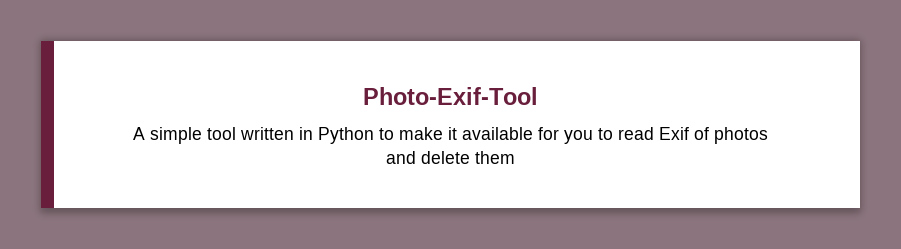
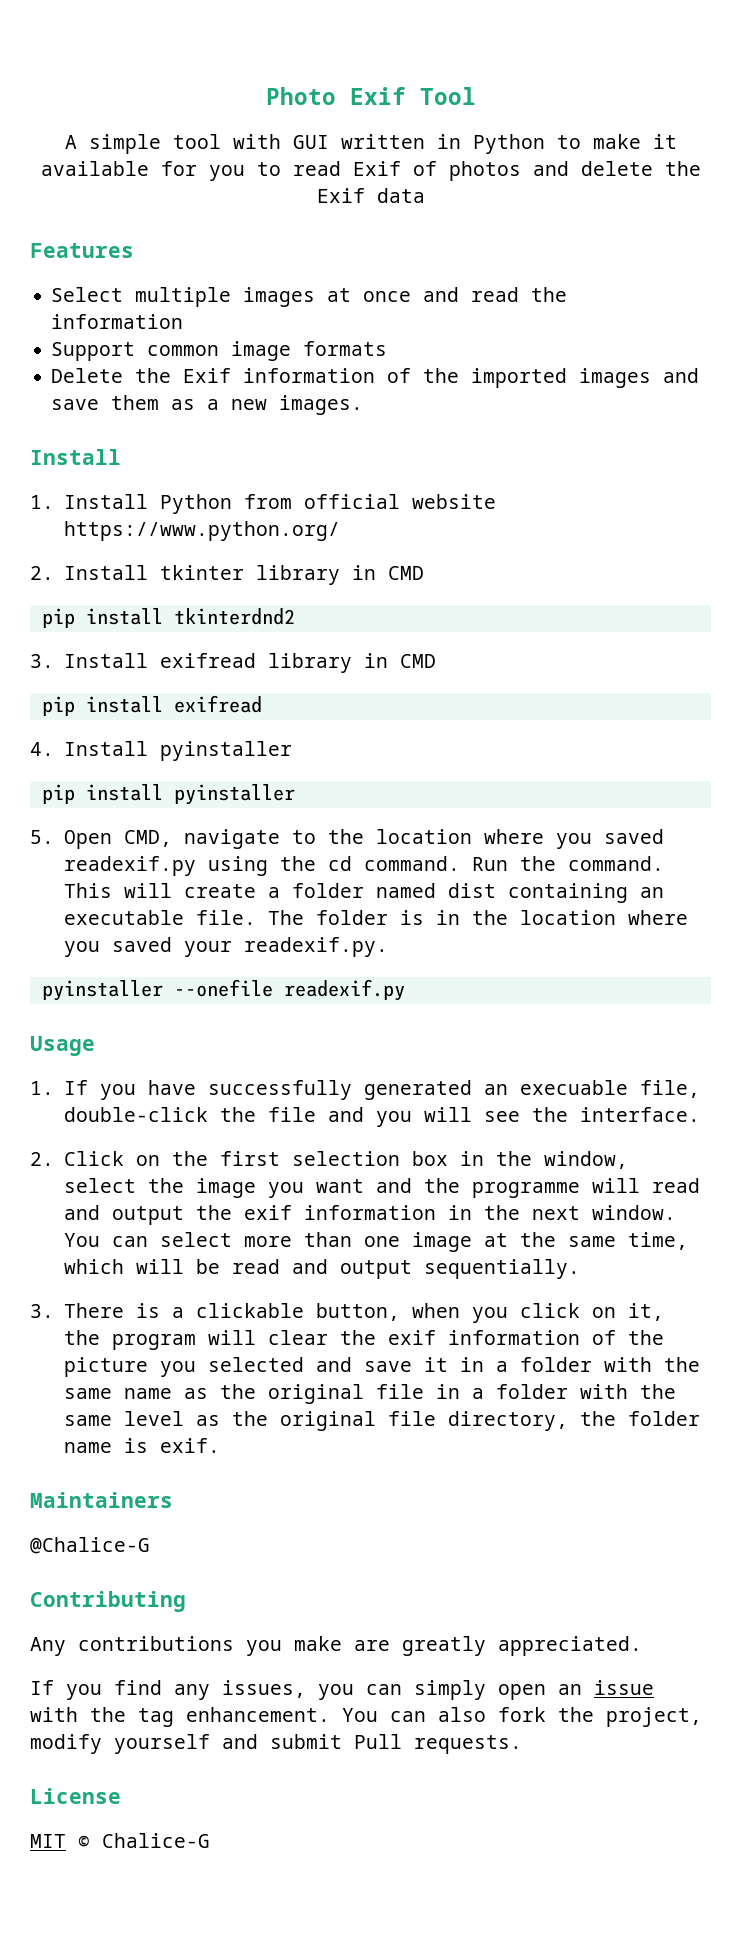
- Photo-Exif-Tool
+ Photo Exif Tool
- A simple tool written in Python to make it available for you to read Exif of photos and delete them
+ A simple tool with GUI written in Python to make it available for you to read Exif of photos and delete the Exif data
+ Features
+ Select multiple images at once and read the information
+ Support common image formats
+ Delete the Exif information of the imported images and save them as a new images.
+ Install
+ 1. Install Python from official website https://www.python.org/
+ 2. Install tkinter library in CMD
+ pip install tkinterdnd2
+ 3. Install exifread library in CMD
+ pip install exifread
+ 4. Install pyinstaller
+ pip install pyinstaller
+ 5. Open CMD, navigate to the location where you saved readexif.py using the cd command. Run the command. This will create a folder named dist containing an executable file. The folder is in the location where you saved your readexif.py.
+ pyinstaller --onefile readexif.py
+ Usage
+ 1. If you have successfully generated an execuable file, double-click the file and you will see the interface.
+ 2. Click on the first selection box in the window, select the image you want and the programme will read and output the exif information in the next window. You can select more than one image at the same time, which will be read and output sequentially.
+ 3. There is a clickable button, when you click on it, the program will clear the exif information of the picture you selected and save it in a folder with the same name as the original file in a folder with the same level as the original file directory, the folder name is exif.
+ Maintainers
+ @Chalice-G
+ Contributing
+ Any contributions you make are greatly appreciated.
+ If you find any issues, you can simply open an issue with the tag enhancement. You can also fork the project, modify yourself and submit Pull requests.
+ License
+ MIT © Chalice-G

